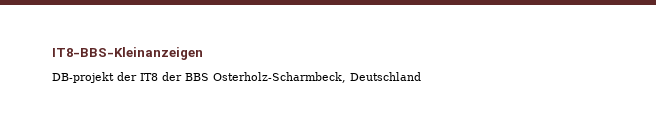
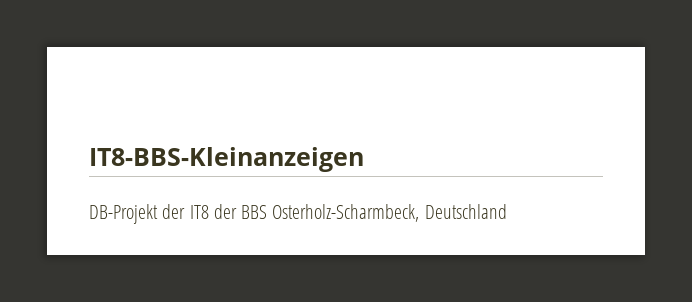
- DB-projekt der IT8 der BBS Osterholz-Scharmbeck, Deutschland
+ DB-Projekt der IT8 der BBS Osterholz-Scharmbeck, Deutschland

